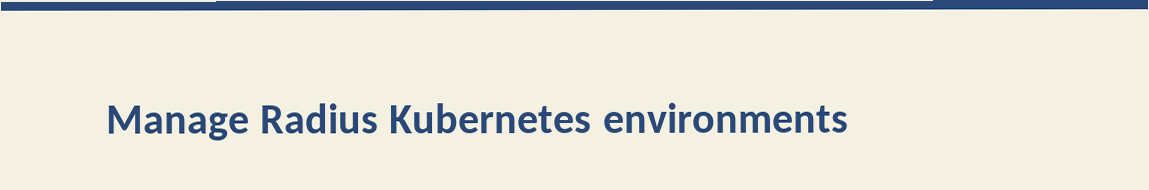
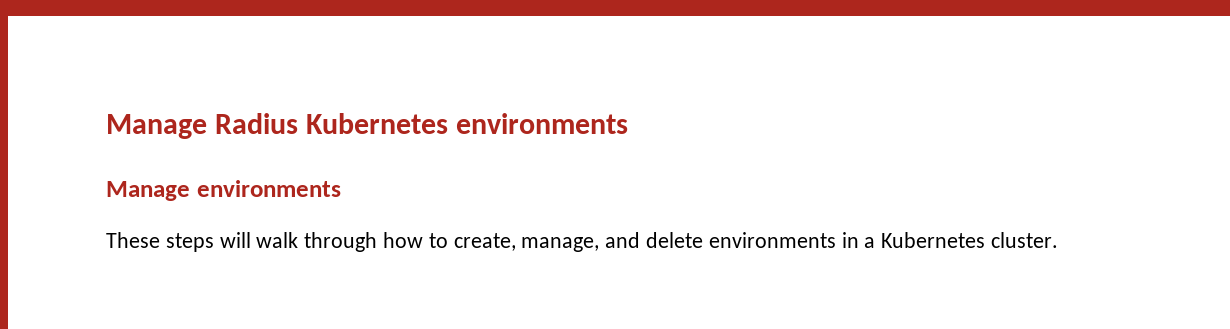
+ Manage environments
+ These steps will walk through how to create, manage, and delete environments in a Kubernetes cluster.

